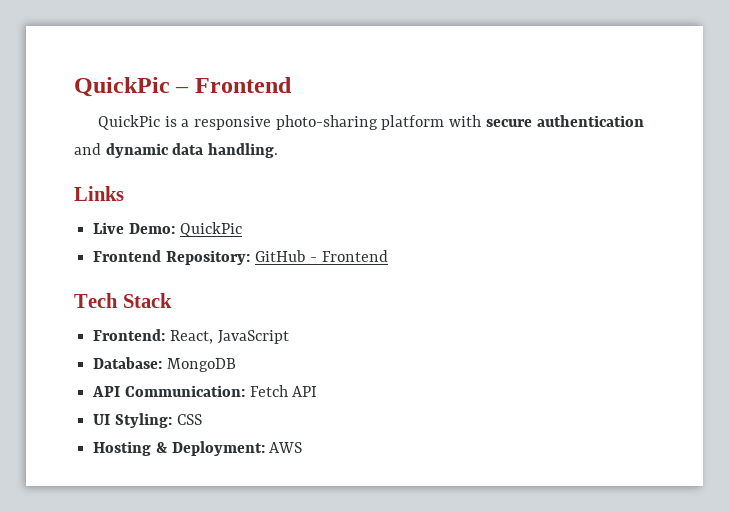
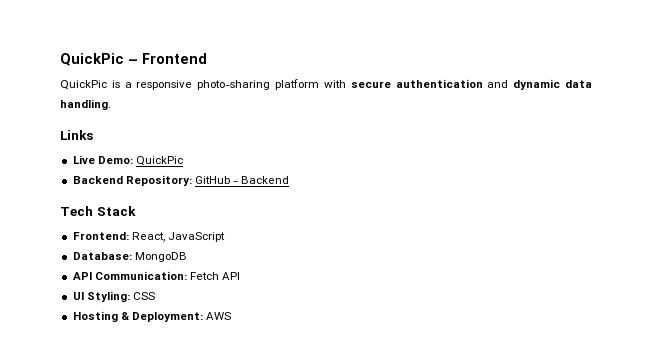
- Frontend Repository: GitHub - Frontend
+ Backend Repository: GitHub - Backend

